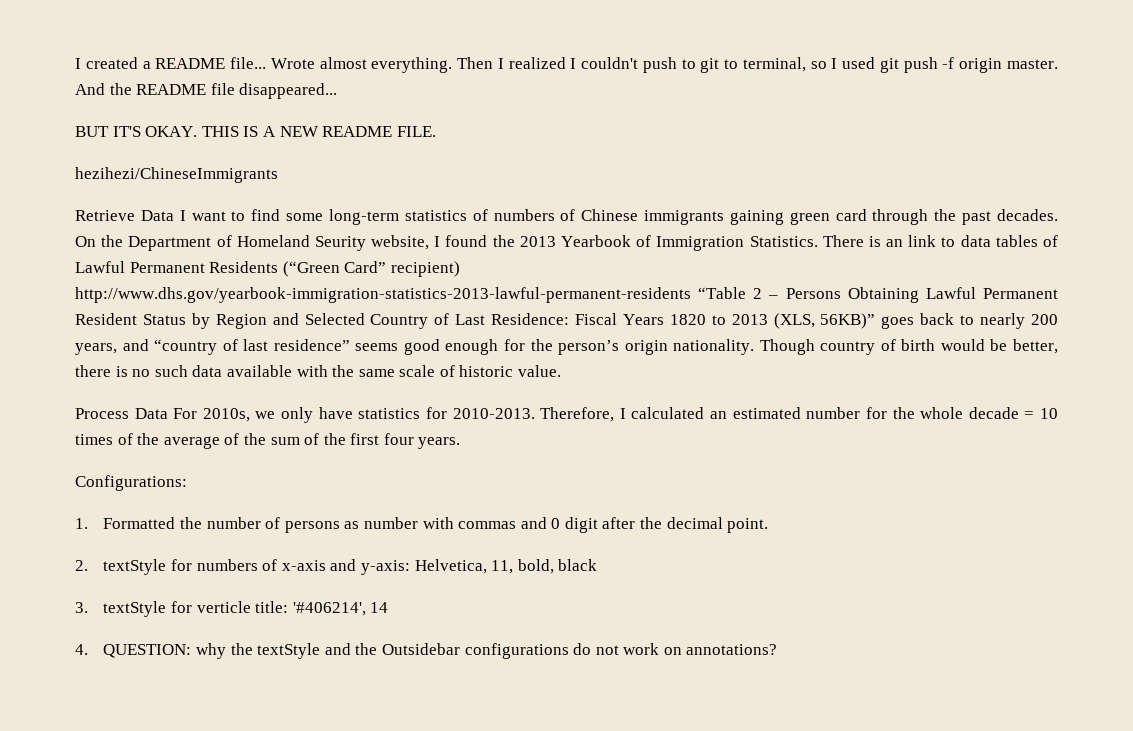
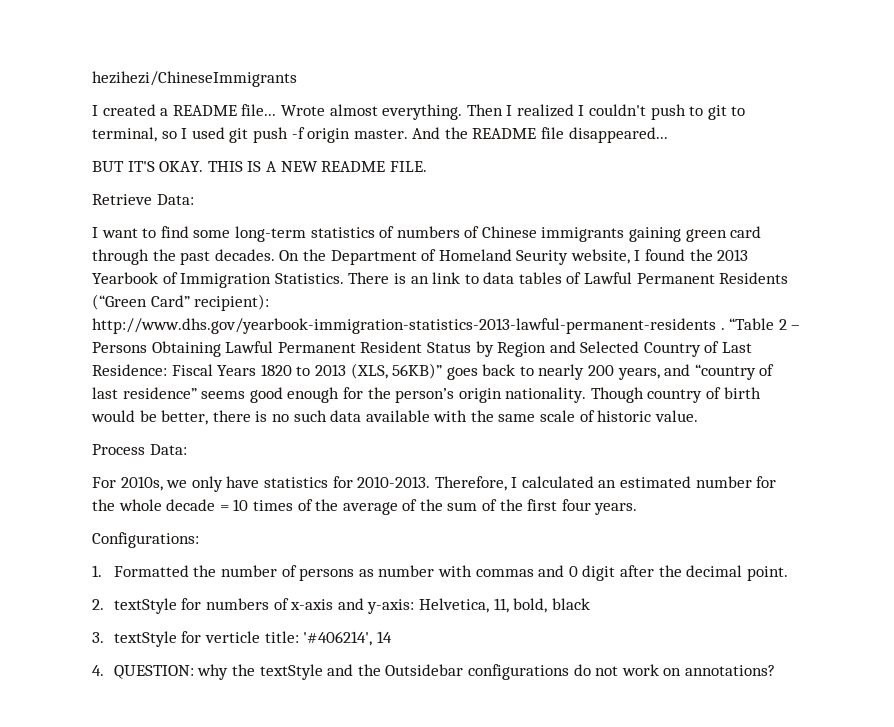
+ hezihezi/ChineseImmigrants
- hezihezi/ChineseImmigrants
- Retrieve Data I want to find some long-term statistics of numbers of Chinese immigrants gaining green card through the past decades.
+ Retrieve Data:
+ I want to find some long-term statistics of numbers of Chinese immigrants gaining green card through the past decades.
- There is an link to data tables of Lawful Permanent Residents (“Green Card” recipient) http://www.dhs.gov/yearbook-immigration-statistics-2013-lawful-permanent-residents “Table 2 – Persons Obtaining Lawful Permanent Resident Status by Region and Selected Country of Last Residence: Fiscal Years 1820 to 2013 (XLS, 56KB)” goes back to nearly 200 years, and “country of last residence” seems good enough for the person’s origin nationality.
+ There is an link to data tables of Lawful Permanent Residents (“Green Card” recipient): http://www.dhs.gov/yearbook-immigration-statistics-2013-lawful-permanent-residents . “Table 2 – Persons Obtaining Lawful Permanent Resident Status by Region and Selected Country of Last Residence: Fiscal Years 1820 to 2013 (XLS, 56KB)” goes back to nearly 200 years, and “country of last residence” seems good enough for the person’s origin nationality.
- Process Data For 2010s, we only have statistics for 2010-2013.
+ Process Data:
+ For 2010s, we only have statistics for 2010-2013.

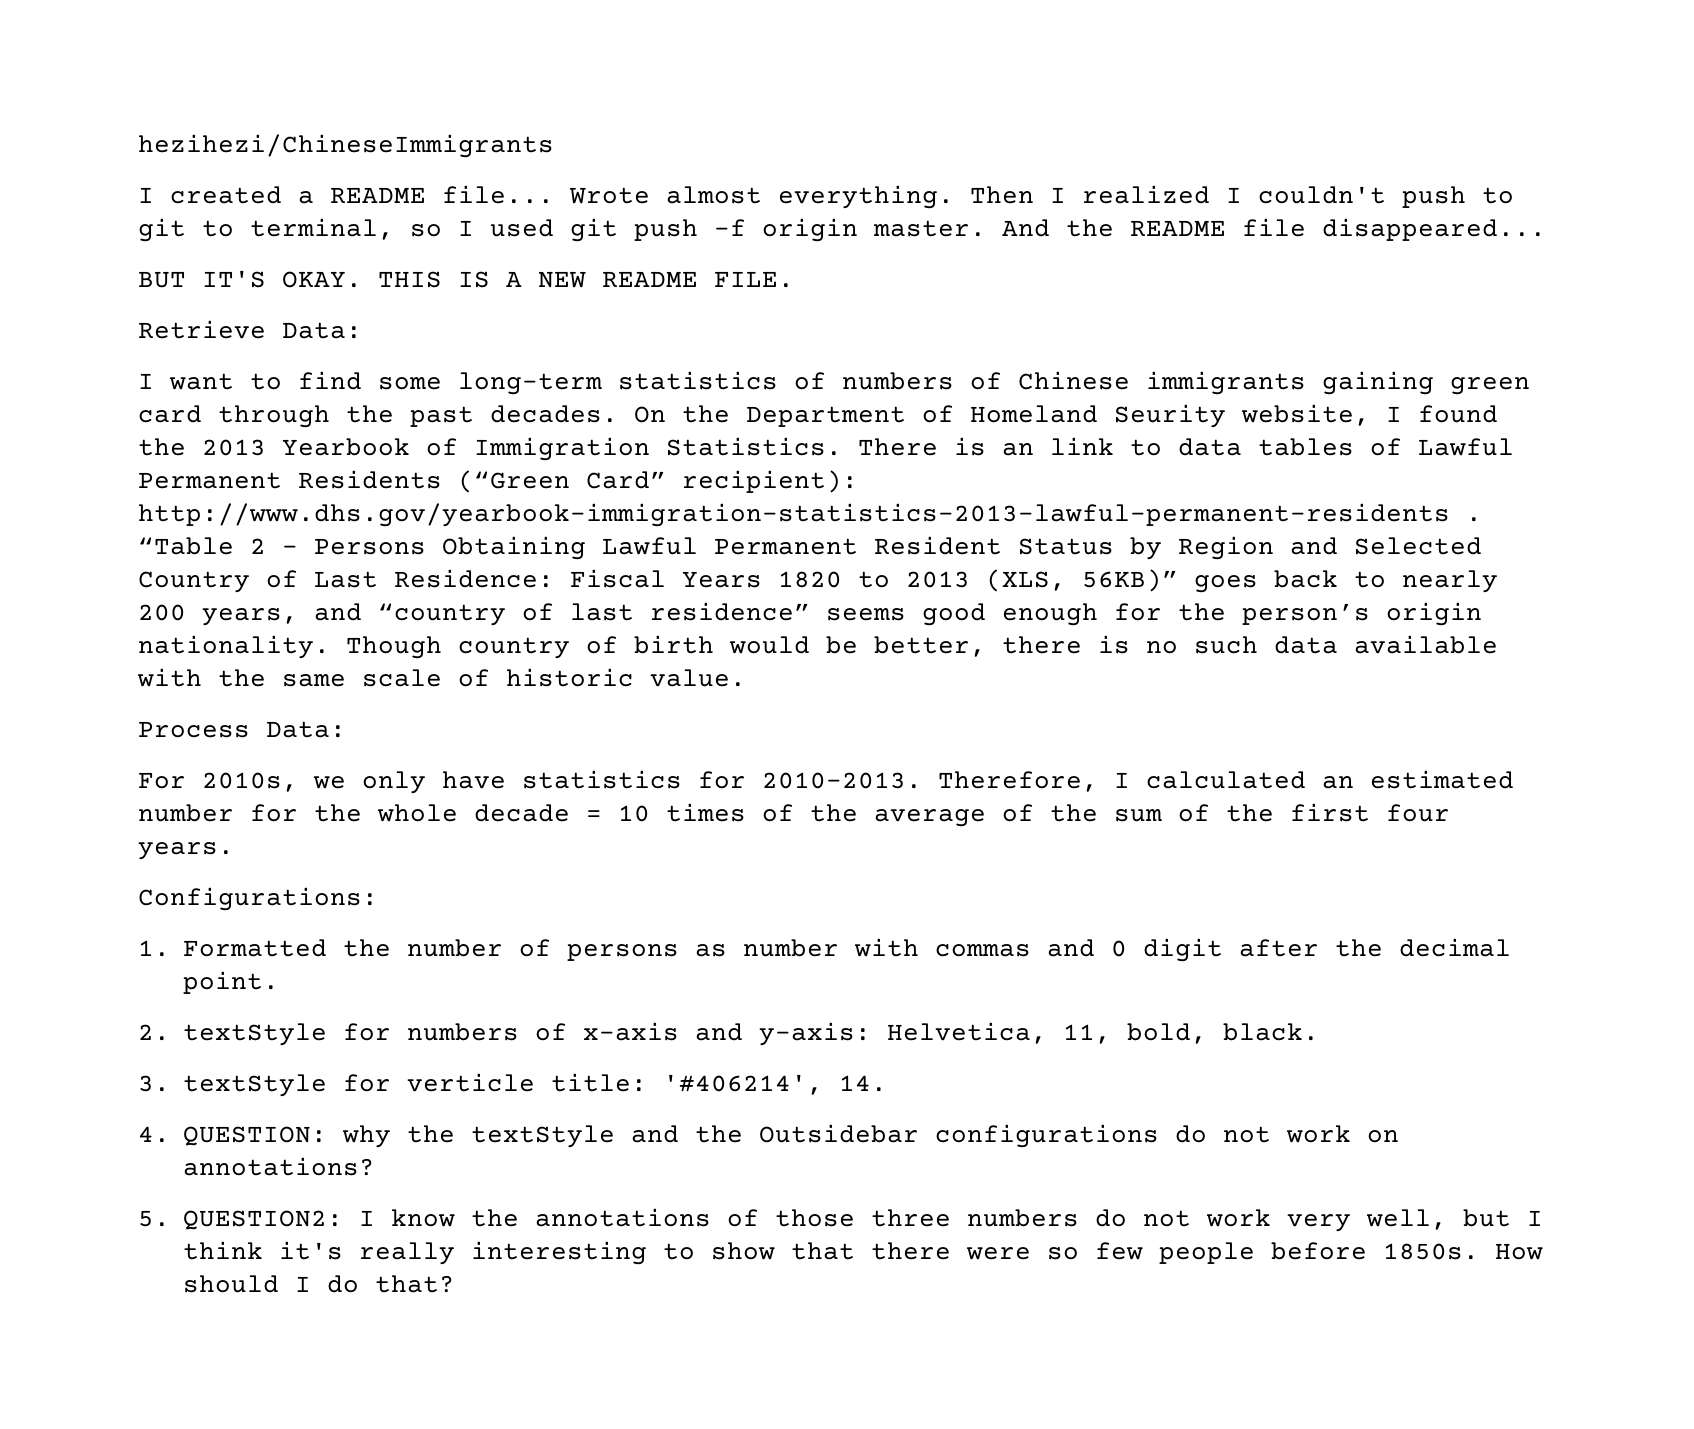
- 2. textStyle for numbers of x-axis and y-axis: Helvetica, 11, bold, black
+ 2. textStyle for numbers of x-axis and y-axis: Helvetica, 11, bold, black.
- 3. textStyle for verticle title: '#406214', 14
+ 3. textStyle for verticle title: '#406214', 14.
+ 5. QUESTION2: I know the annotations of those three numbers do not work very well, but I think it's really interesting to show that there were so few people before 1850s. How should I do that?

